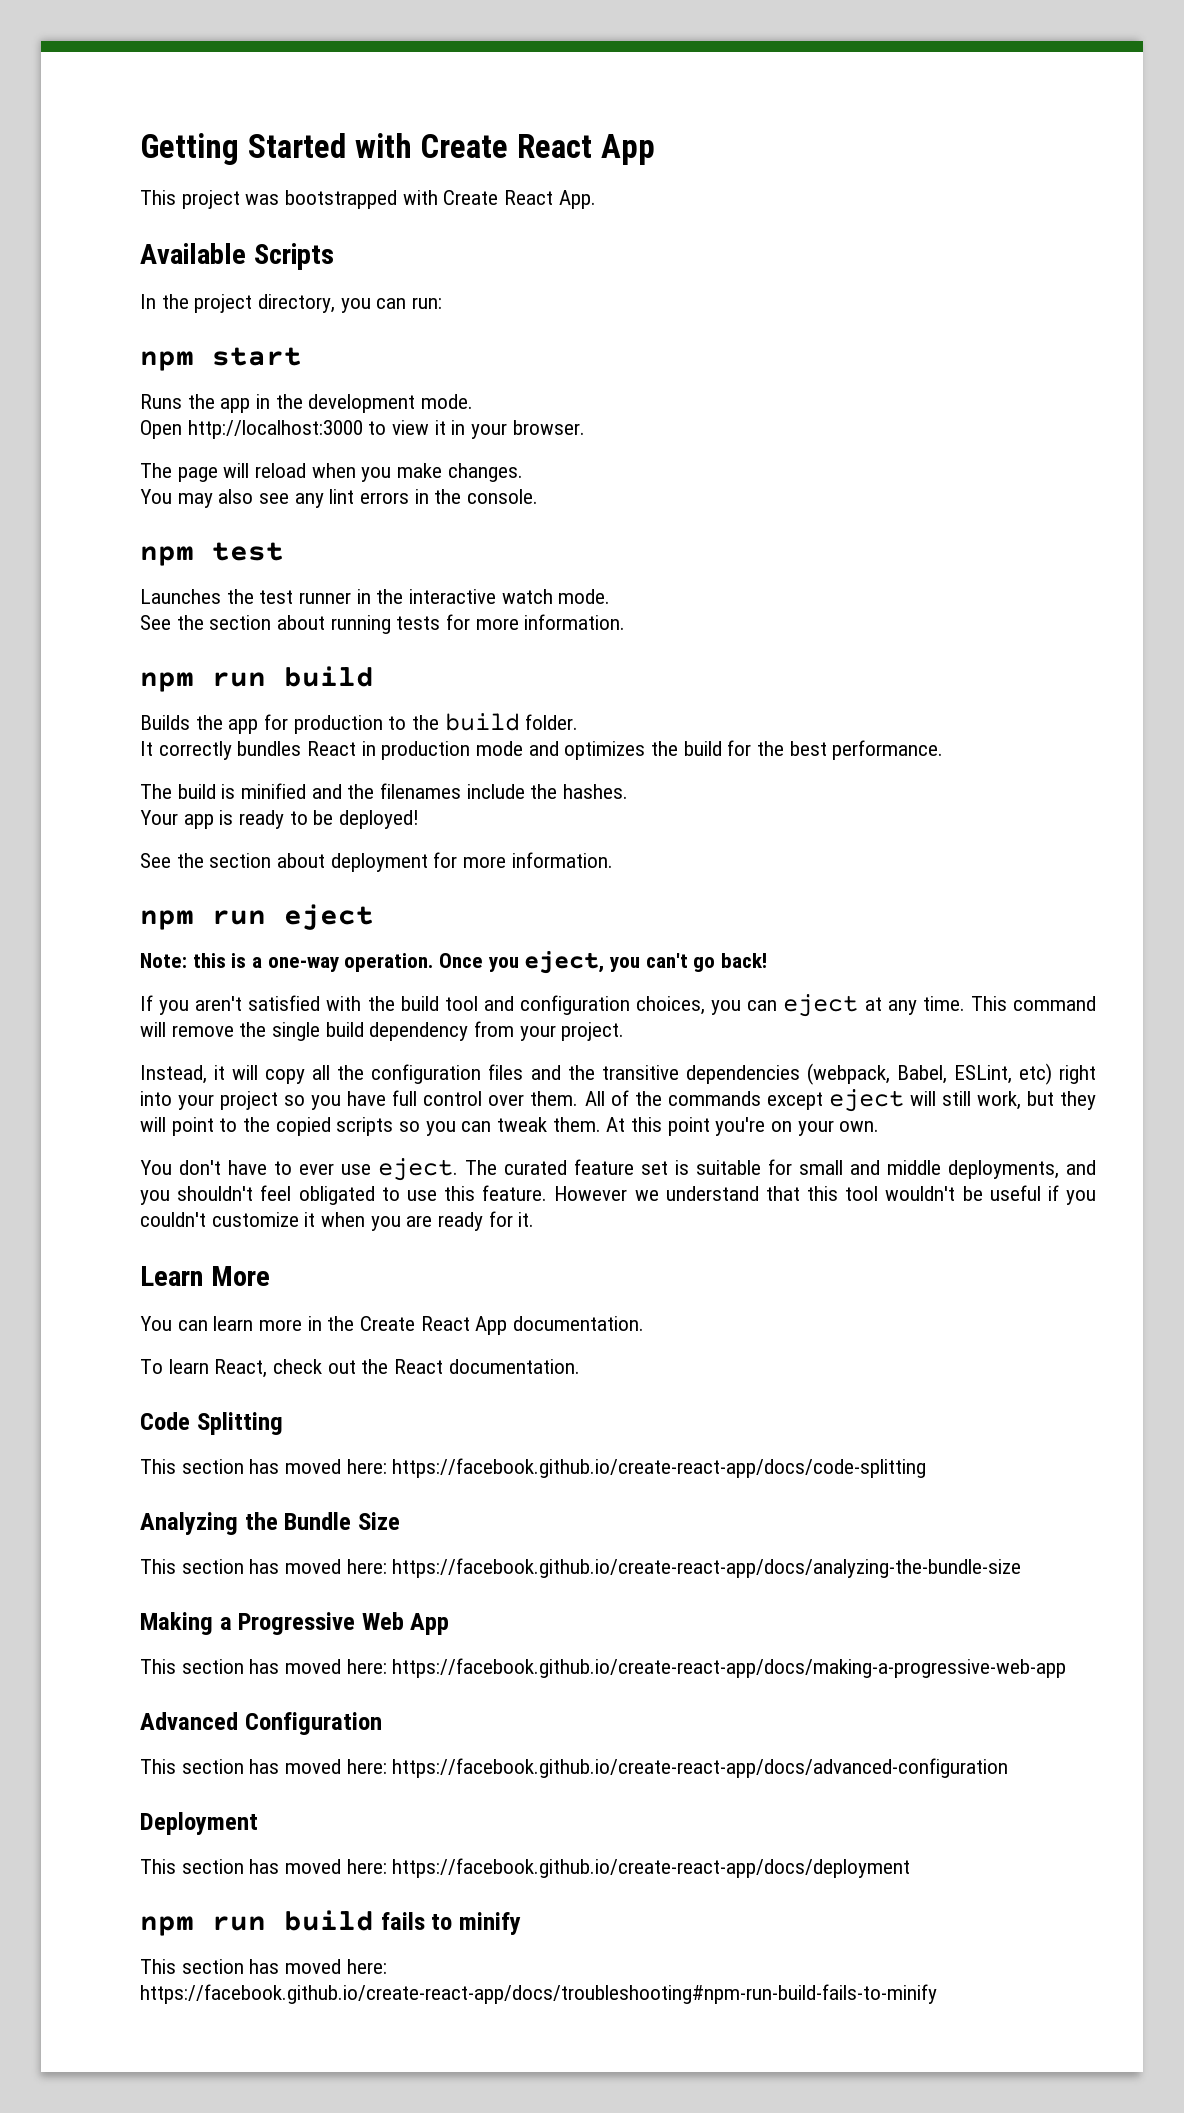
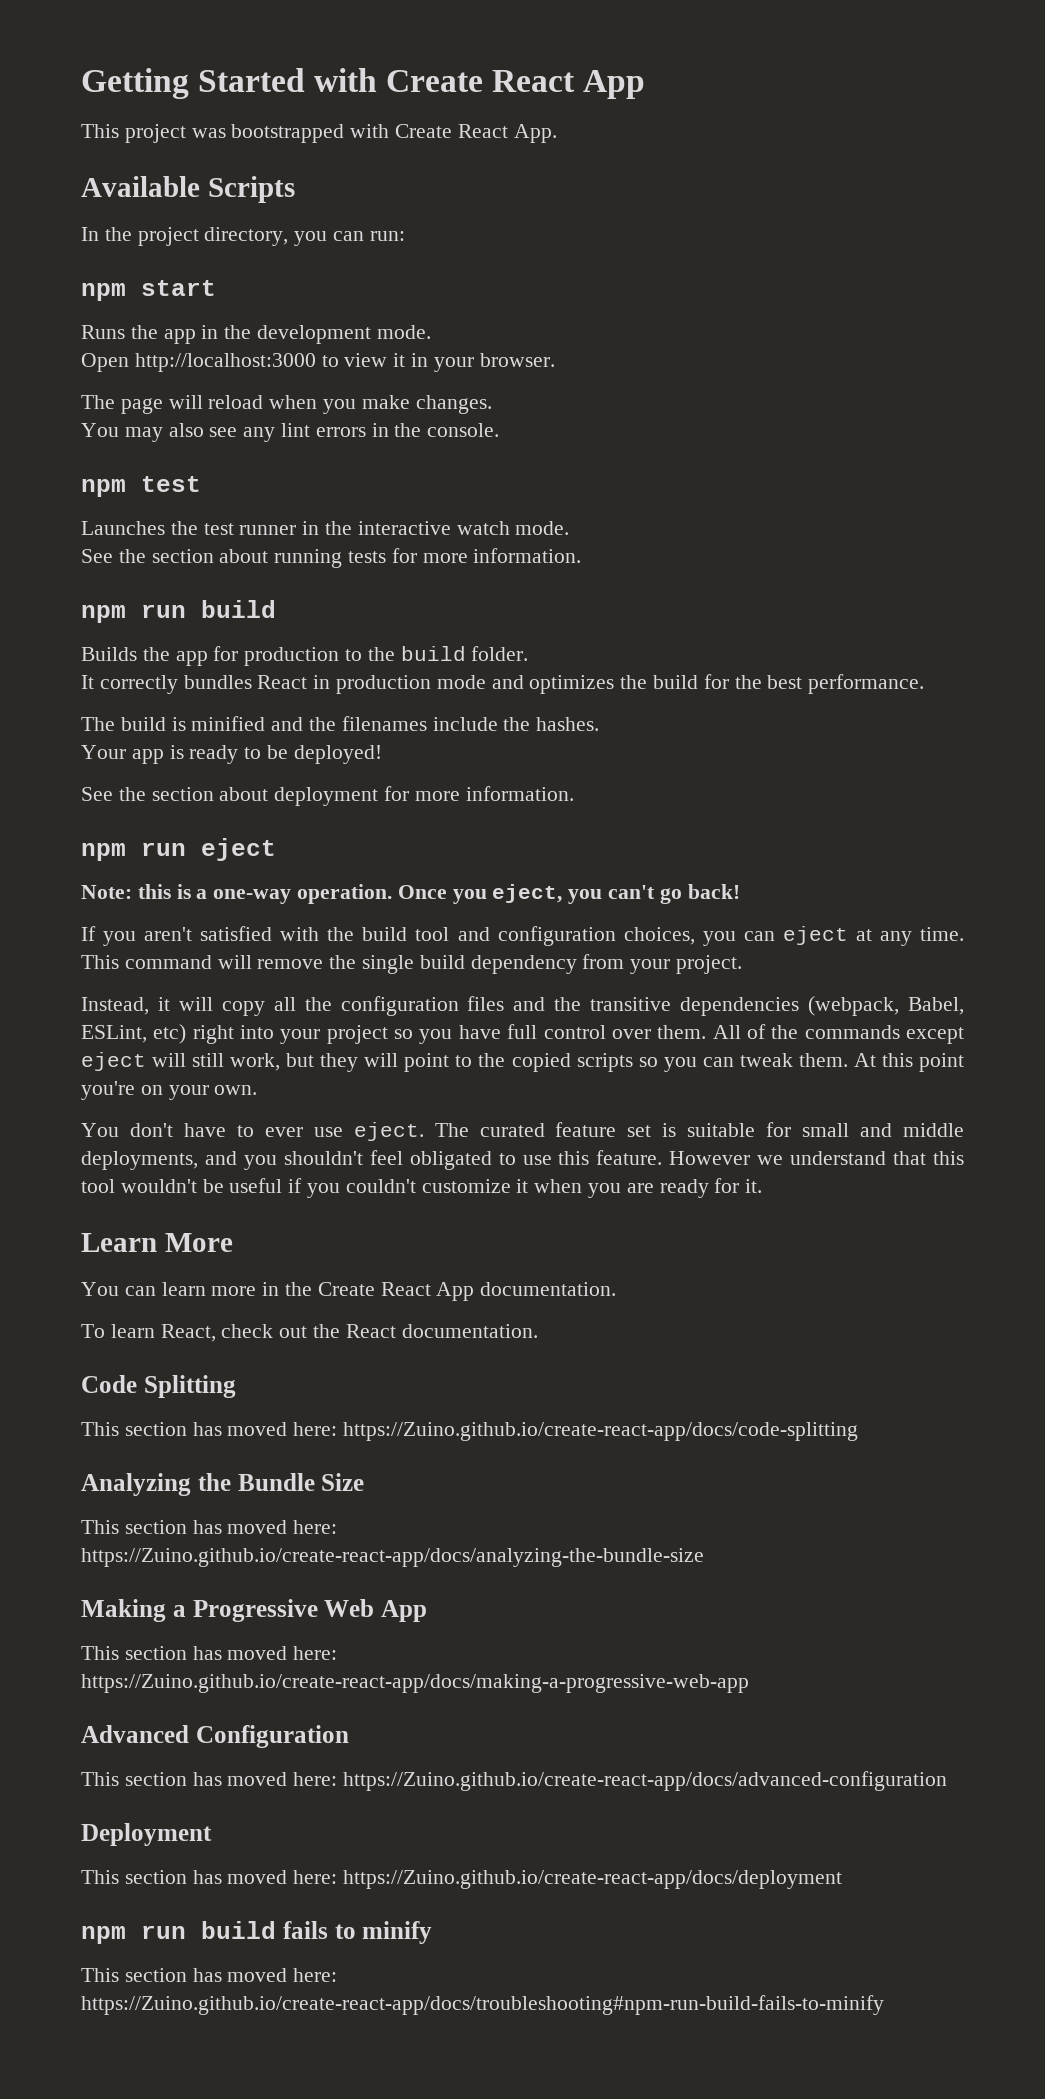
- This section has moved here: https://facebook.github.io/create-react-app/docs/code-splitting
+ This section has moved here: https://Zuino.github.io/create-react-app/docs/code-splitting
- This section has moved here: https://facebook.github.io/create-react-app/docs/analyzing-the-bundle-size
+ This section has moved here: https://Zuino.github.io/create-react-app/docs/analyzing-the-bundle-size
- This section has moved here: https://facebook.github.io/create-react-app/docs/making-a-progressive-web-app
+ This section has moved here: https://Zuino.github.io/create-react-app/docs/making-a-progressive-web-app
- This section has moved here: https://facebook.github.io/create-react-app/docs/advanced-configuration
+ This section has moved here: https://Zuino.github.io/create-react-app/docs/advanced-configuration
- This section has moved here: https://facebook.github.io/create-react-app/docs/deployment
+ This section has moved here: https://Zuino.github.io/create-react-app/docs/deployment
- This section has moved here: https://facebook.github.io/create-react-app/docs/troubleshooting#npm-run-build-fails-to-minify
+ This section has moved here: https://Zuino.github.io/create-react-app/docs/troubleshooting#npm-run-build-fails-to-minify

